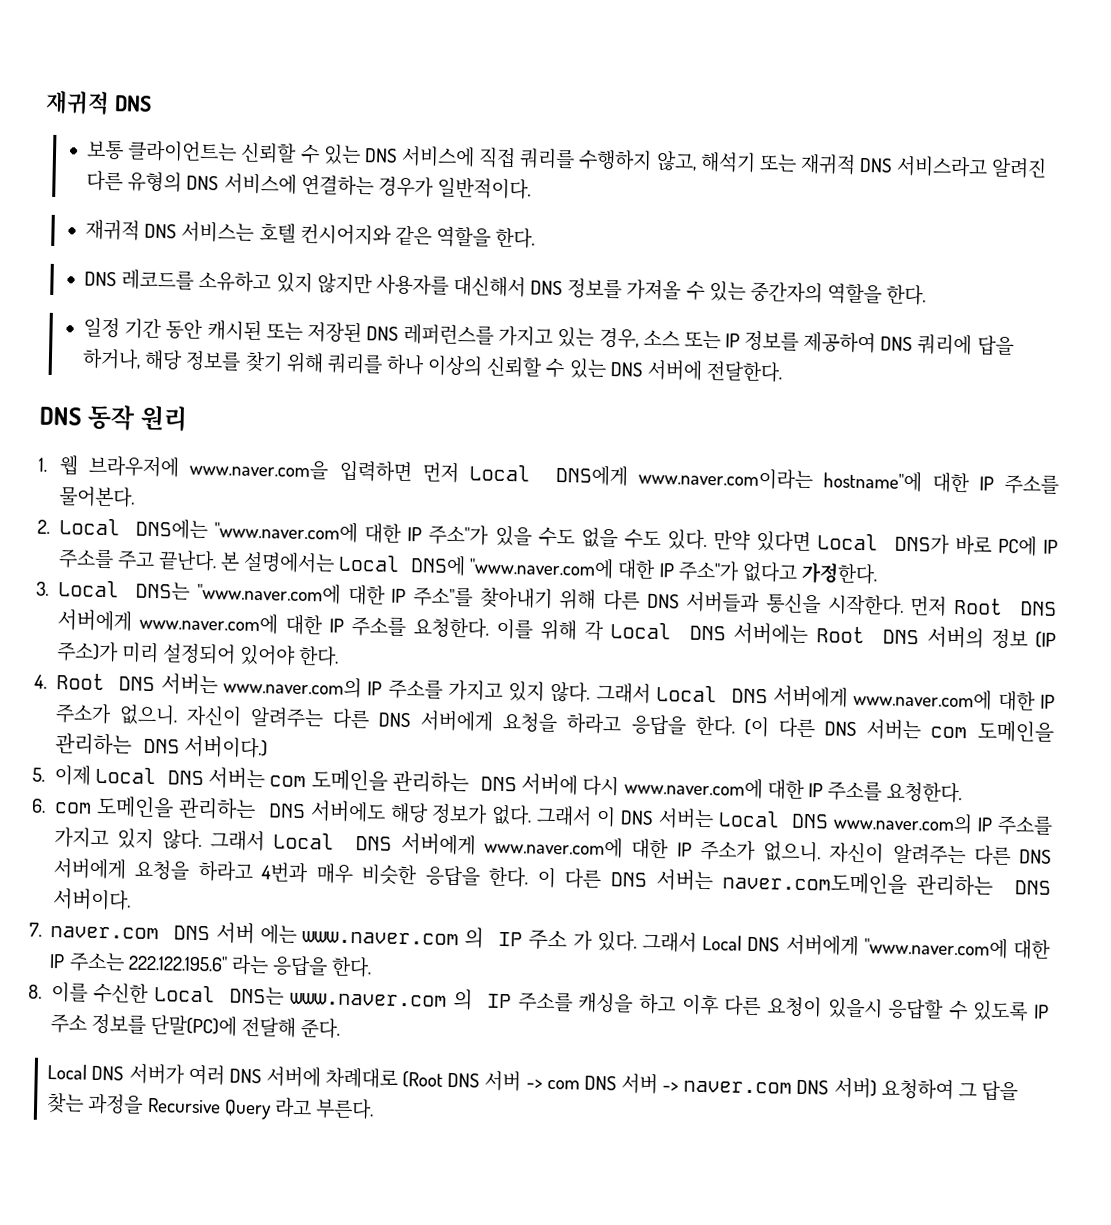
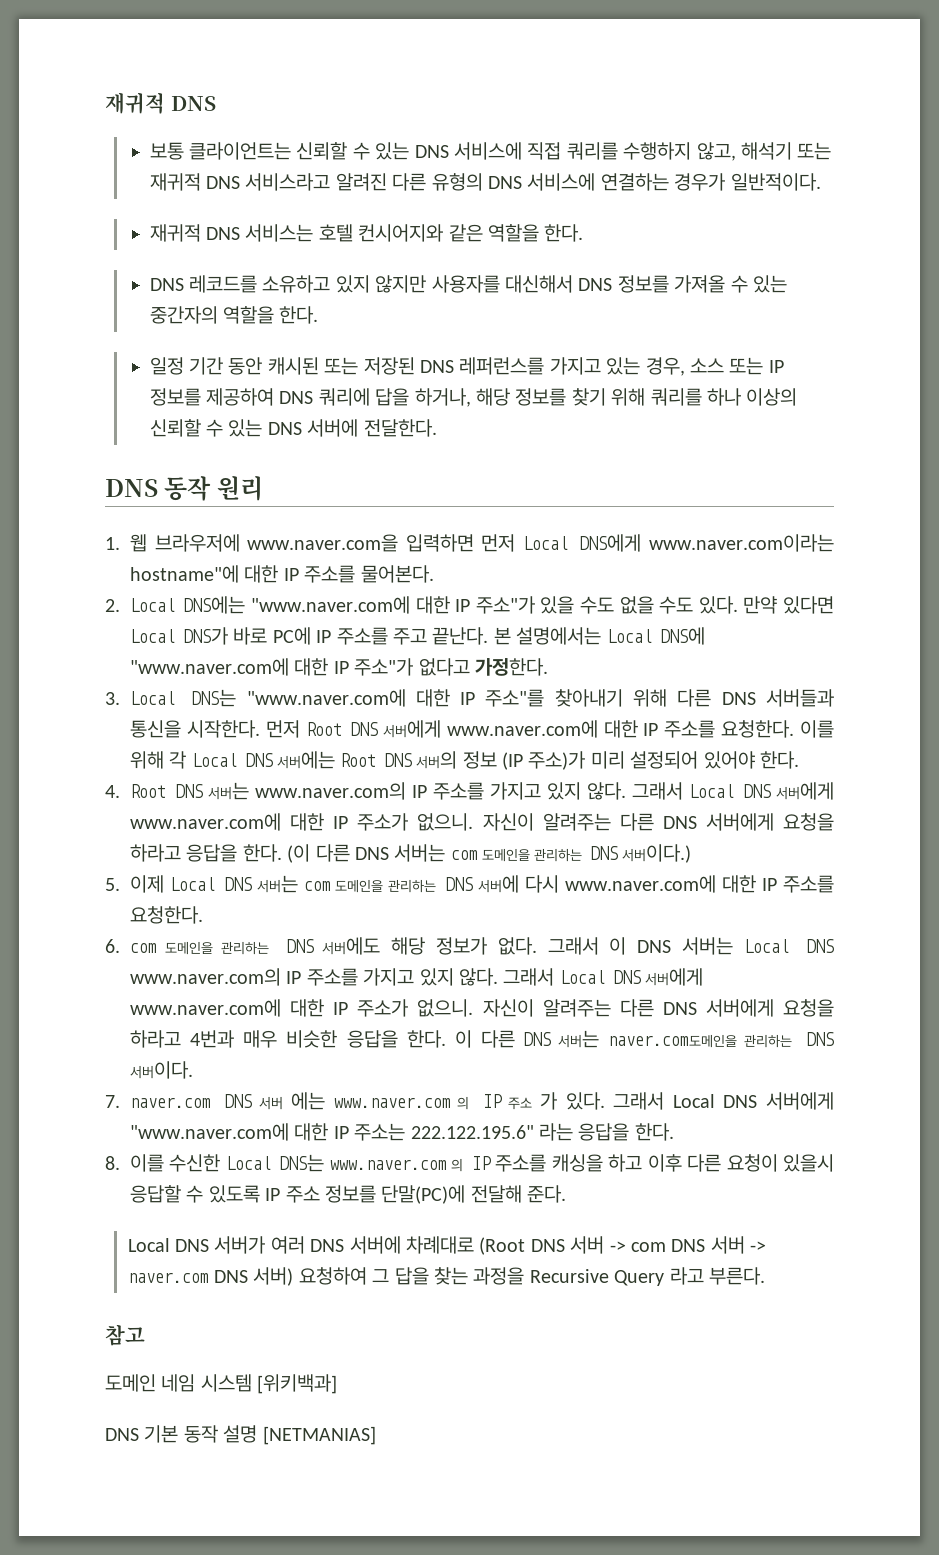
+ 참고
+ 도메인 네임 시스템 [위키백과]
+ DNS 기본 동작 설명 [NETMANIAS]

